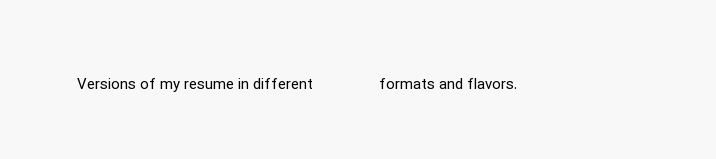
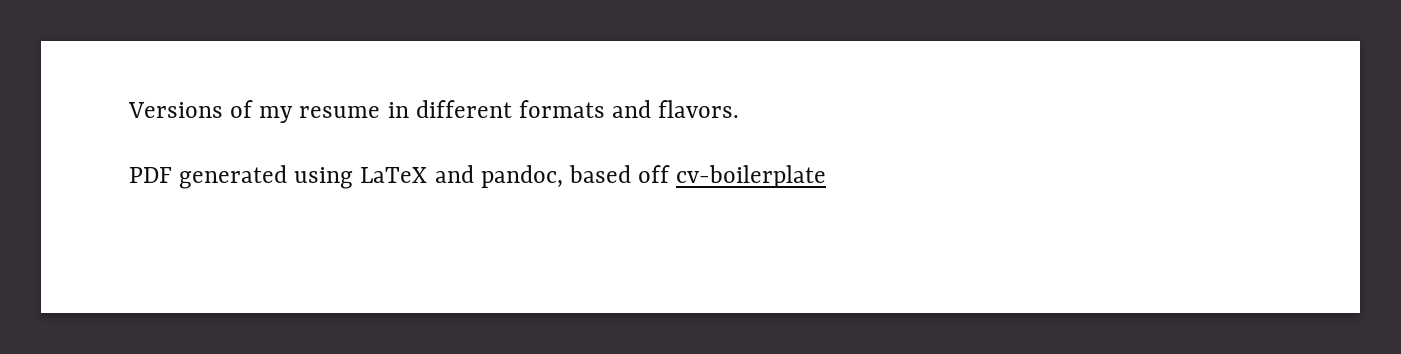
+ PDF generated using LaTeX and pandoc, based off cv-boilerplate

